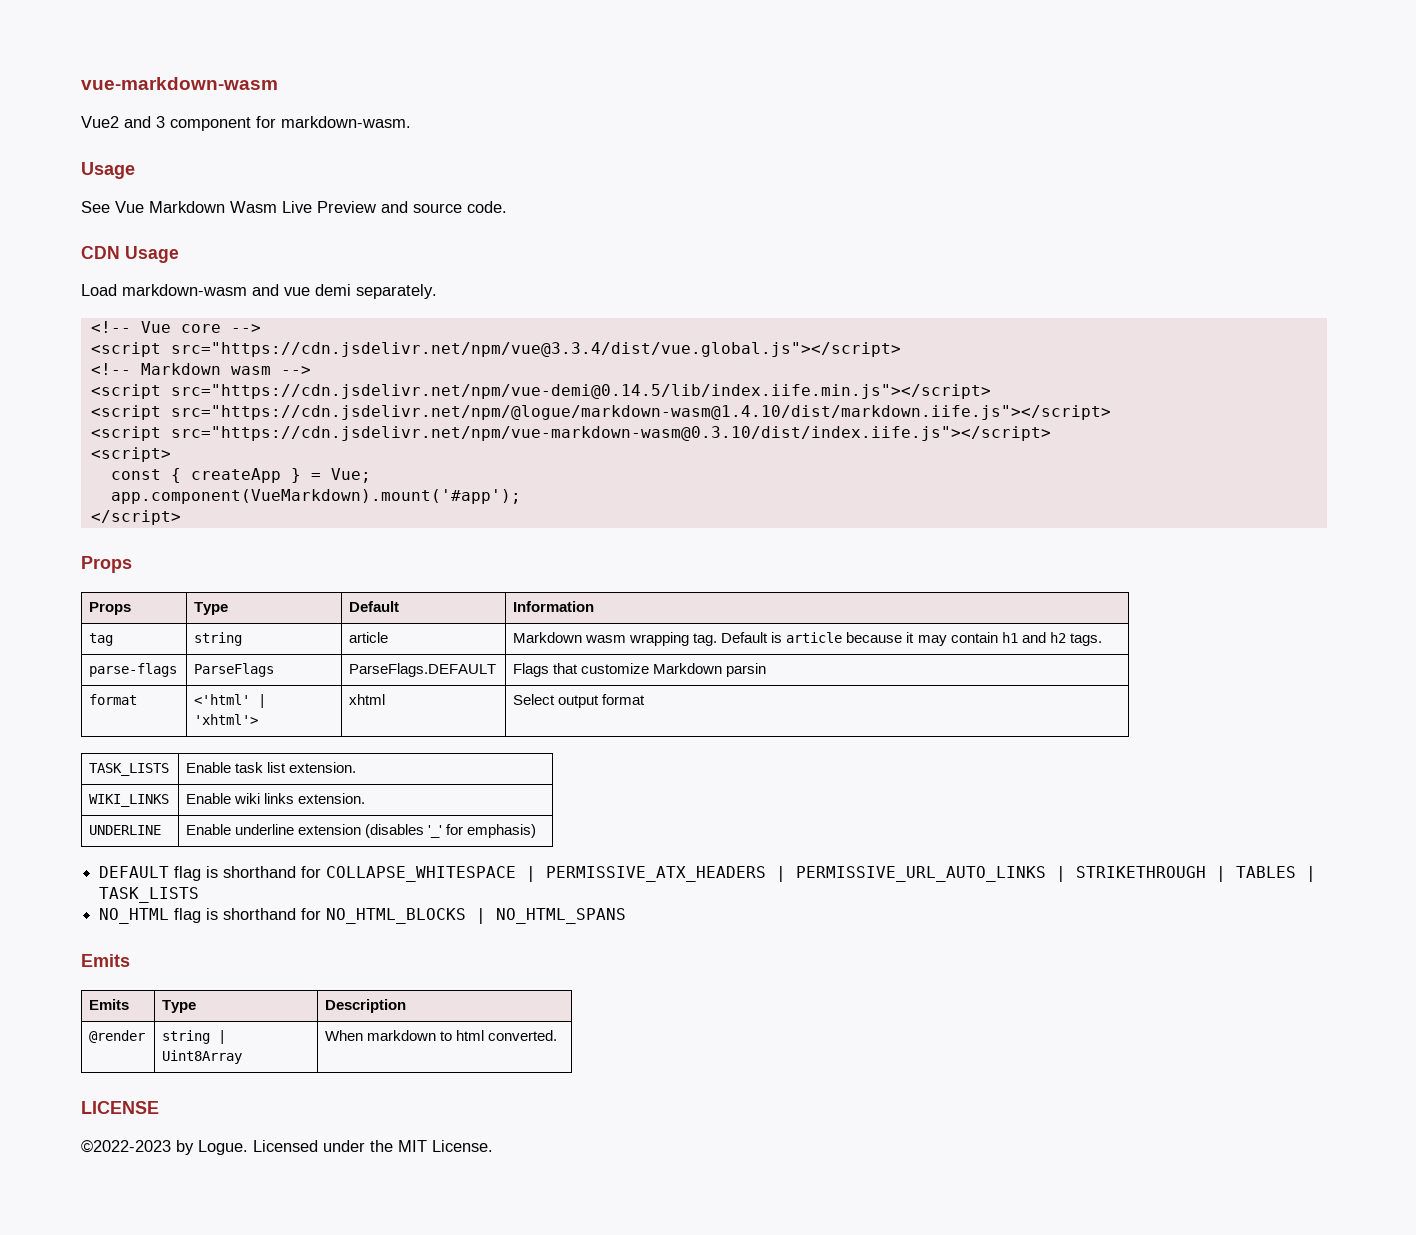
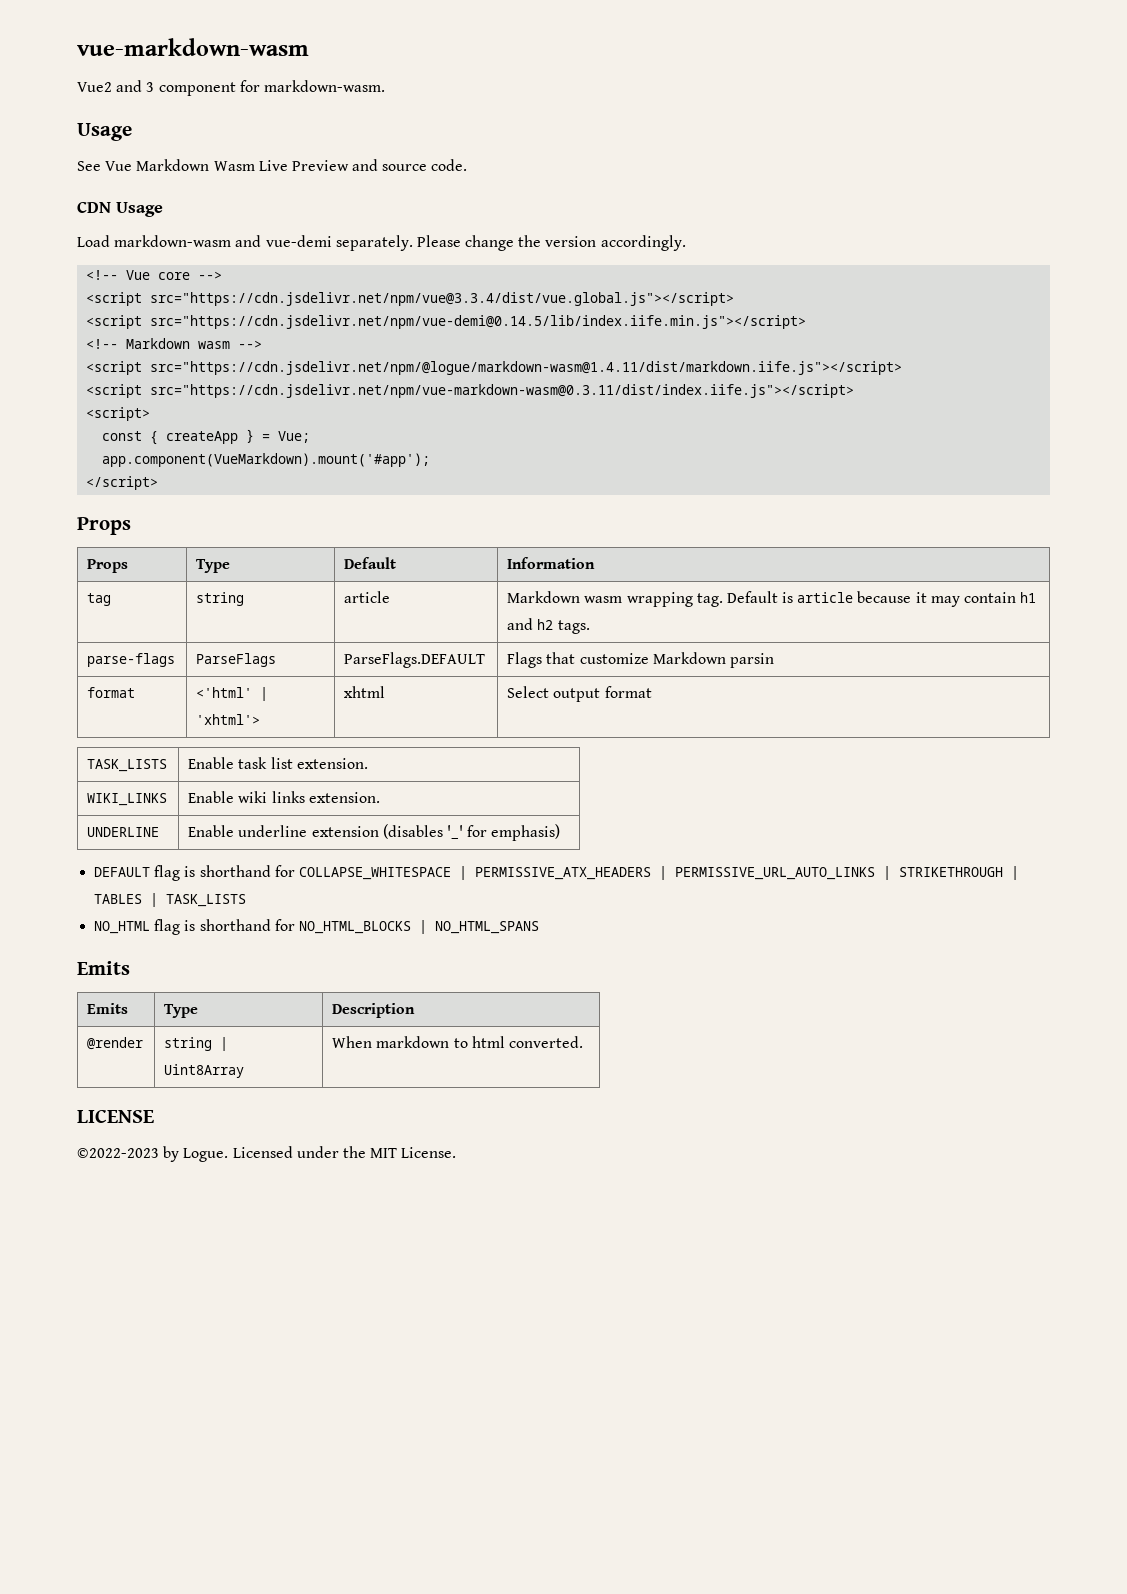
- Load markdown-wasm and vue demi separately.
+ Load markdown-wasm and vue-demi separately. Please change the version accordingly.
+ <script src="https://cdn.jsdelivr.net/npm/vue-demi@0.14.5/lib/index.iife.min.js"></script>
- <script src="https://cdn.jsdelivr.net/npm/vue-demi@0.14.5/lib/index.iife.min.js"></script>
- <script src="https://cdn.jsdelivr.net/npm/@logue/markdown-wasm@1.4.10/dist/markdown.iife.js"></script>
- <script src="https://cdn.jsdelivr.net/npm/vue-markdown-wasm@0.3.10/dist/index.iife.js"></script>
+ <script src="https://cdn.jsdelivr.net/npm/@logue/markdown-wasm@1.4.11/dist/markdown.iife.js"></script>
+ <script src="https://cdn.jsdelivr.net/npm/vue-markdown-wasm@0.3.11/dist/index.iife.js"></script>

